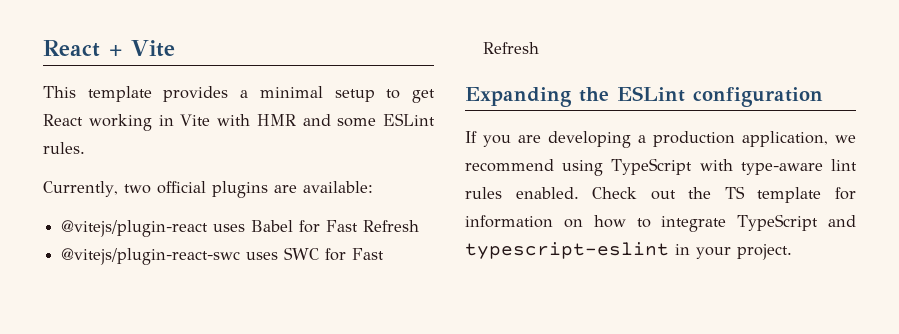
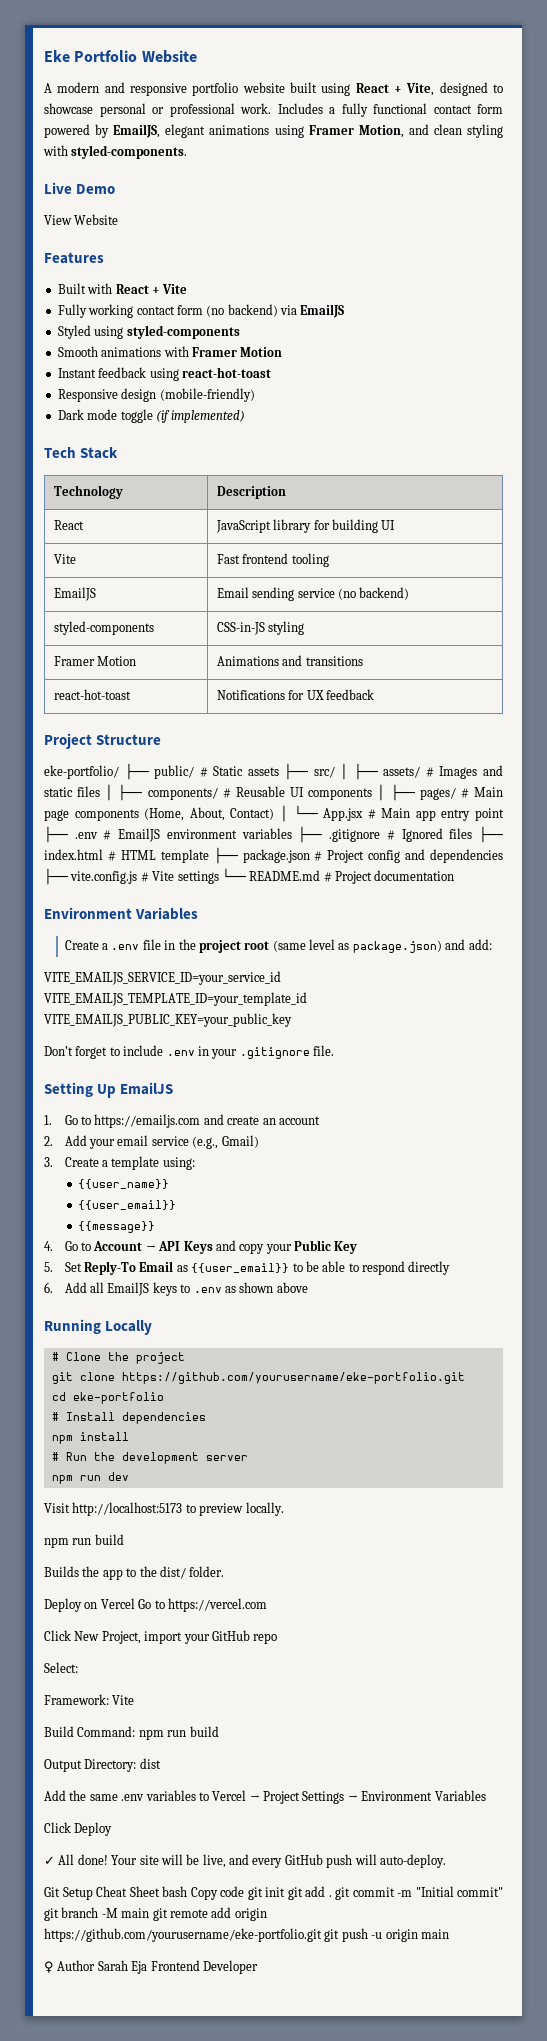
- React + Vite
- This template provides a minimal setup to get React working in Vite with HMR and some ESLint rules.
- Currently, two official plugins are available:
- @vitejs/plugin-react uses Babel for Fast Refresh
- @vitejs/plugin-react-swc uses SWC for Fast Refresh
- Expanding the ESLint configuration
- If you are developing a production application, we recommend using TypeScript with type-aware lint rules enabled. Check out the TS template for information on how to integrate TypeScript and typescript-eslint in your project.
+ Eke Portfolio Website
+ A modern and responsive portfolio website built using React + Vite, designed to showcase personal or professional work. Includes a fully functional contact form powered by EmailJS, elegant animations using Framer Motion, and clean styling with styled-components.
+ Live Demo
+ View Website
+ Features
+ Built with React + Vite
+ Fully working contact form (no backend) via EmailJS
+ Styled using styled-components
+ Smooth animations with Framer Motion
+ Instant feedback using react-hot-toast
+ Responsive design (mobile-friendly)
+ Dark mode toggle (if implemented)
+ Tech Stack
+ Technology | Description
+ React | JavaScript library for building UI
+ Vite | Fast frontend tooling
+ EmailJS | Email sending service (no backend)
+ styled-components | CSS-in-JS styling
+ Framer Motion | Animations and transitions
+ react-hot-toast | Notifications for UX feedback
+ Project Structure
+ eke-portfolio/ ├── public/ # Static assets ├── src/ │ ├── assets/ # Images and static files │ ├── components/ # Reusable UI components │ ├── pages/ # Main page components (Home, About, Contact) │ └── App.jsx # Main app entry point ├── .env # EmailJS environment variables ├── .gitignore # Ignored files ├── index.html # HTML template ├── package.json # Project config and dependencies ├── vite.config.js # Vite settings └── README.md # Project documentation
+ Environment Variables
+ Create a .env file in the project root (same level as package.json) and add:
+ VITE_EMAILJS_SERVICE_ID=your_service_id VITE_EMAILJS_TEMPLATE_ID=your_template_id VITE_EMAILJS_PUBLIC_KEY=your_public_key
+ Don’t forget to include .env in your .gitignore file.
+ Setting Up EmailJS
+ 1. Go to https://emailjs.com and create an account
+ 2. Add your email service (e.g., Gmail)
+ 3. Create a template using:
+ {{user_name}}
+ {{user_email}}
+ {{message}}
+ 4. Go to Account → API Keys and copy your Public Key
+ 5. Set Reply-To Email as {{user_email}} to be able to respond directly
+ 6. Add all EmailJS keys to .env as shown above
+ Running Locally
+ # Clone the project
+ git clone https://github.com/yourusername/eke-portfolio.git
+ cd eke-portfolio
+ # Install dependencies
+ npm install
+ # Run the development server
+ npm run dev
+ Visit http://localhost:5173 to preview locally.
+ npm run build
+ Builds the app to the dist/ folder.
+ Deploy on Vercel Go to https://vercel.com
+ Click New Project, import your GitHub repo
+ Select:
+ Framework: Vite
+ Build Command: npm run build
+ Output Directory: dist
+ Add the same .env variables to Vercel → Project Settings → Environment Variables
+ Click Deploy
+ ✓ All done! Your site will be live, and every GitHub push will auto-deploy.
+ Git Setup Cheat Sheet bash Copy code git init git add . git commit -m "Initial commit" git branch -M main git remote add origin https://github.com/yourusername/eke-portfolio.git git push -u origin main
+ ♀ Author Sarah Eja Frontend Developer

